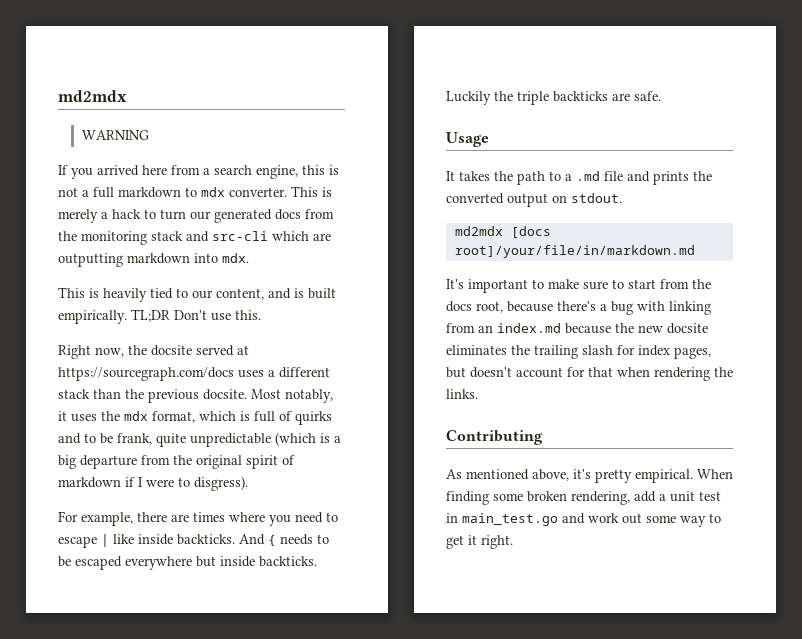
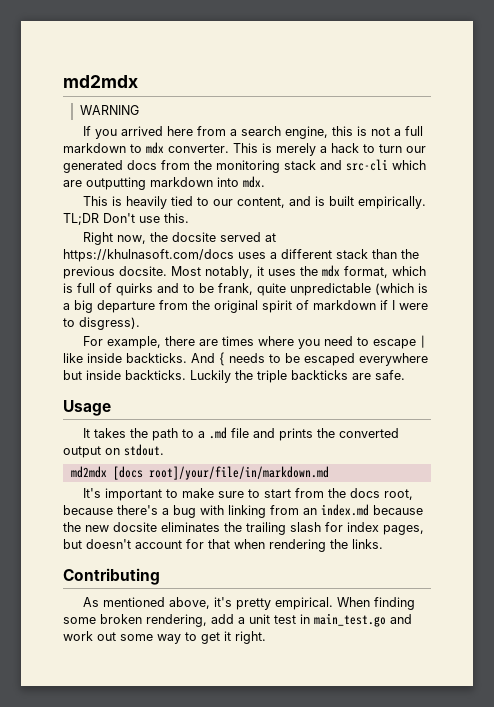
- Right now, the docsite served at https://sourcegraph.com/docs uses a different stack than the previous docsite.
+ Right now, the docsite served at https://khulnasoft.com/docs uses a different stack than the previous docsite.

